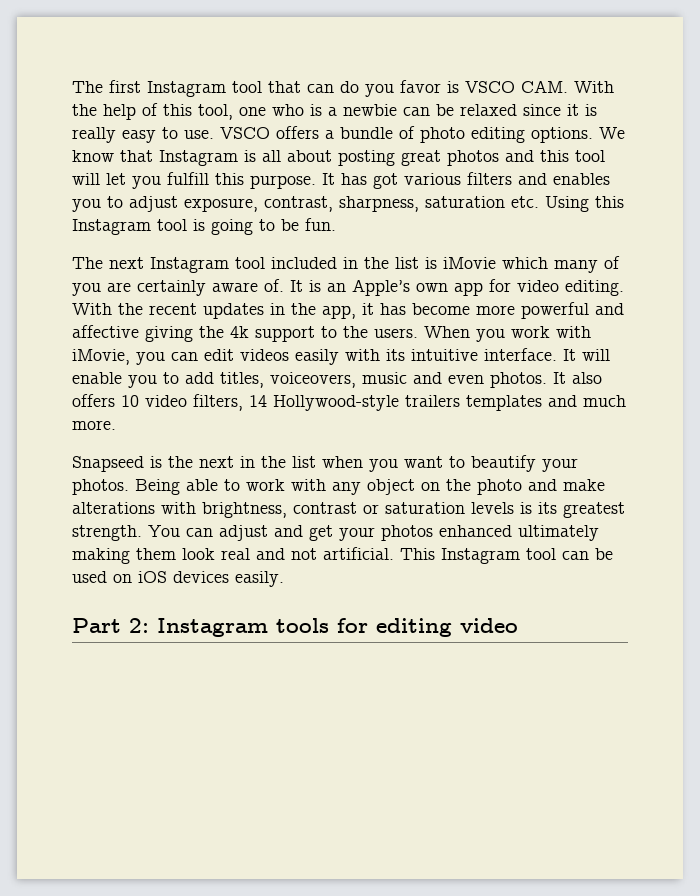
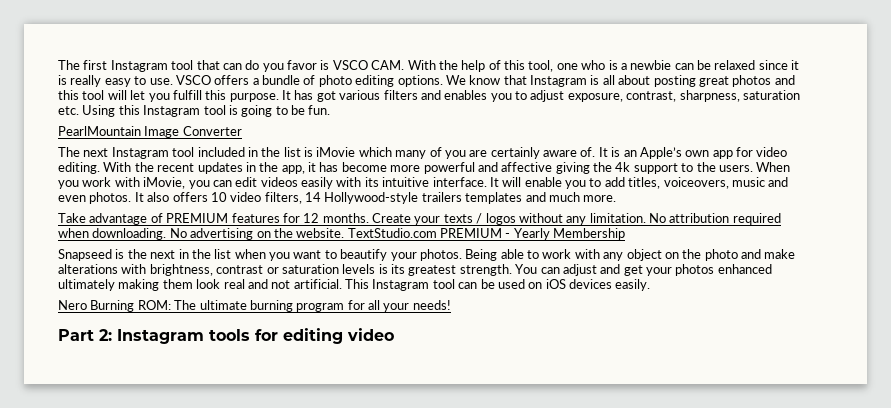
+ PearlMountain Image Converter
+ Take advantage of PREMIUM features for 12 months. Create your texts / logos without any limitation. No attribution required when downloading. No advertising on the website. TextStudio.com PREMIUM - Yearly Membership
+ Nero Burning ROM: The ultimate burning program for all your needs!

